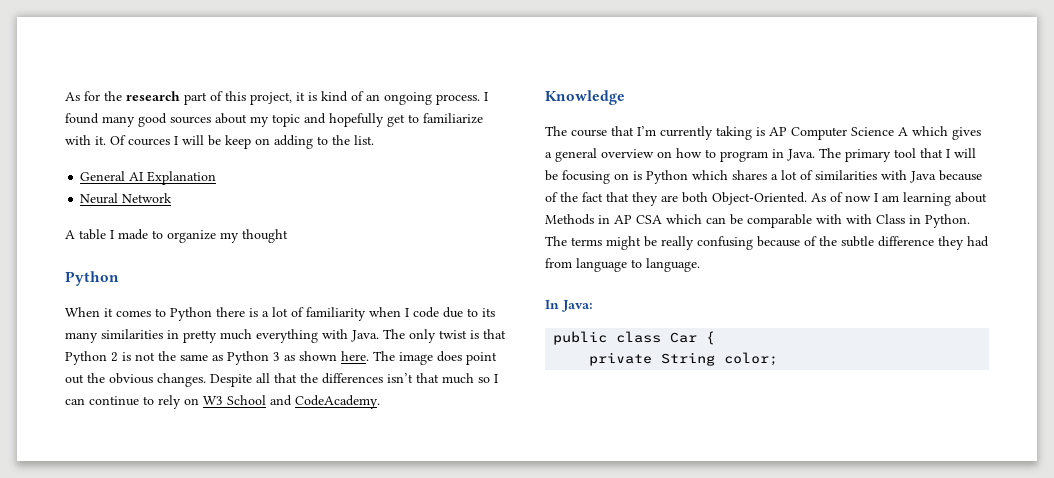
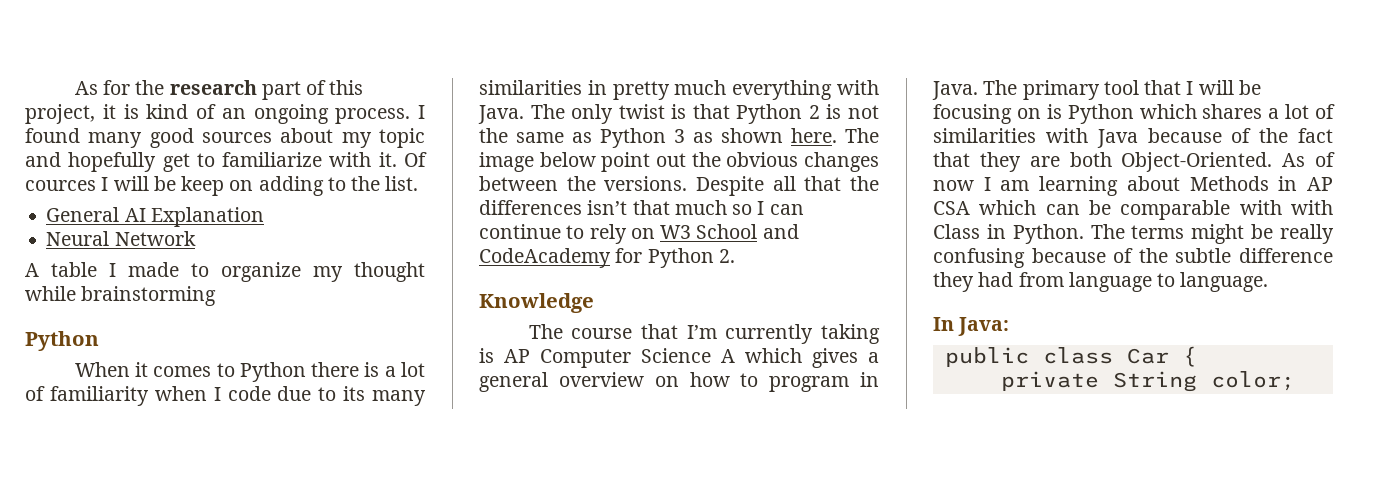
- A table I made to organize my thought
+ A table I made to organize my thought while brainstorming
- The image does point out the obvious changes.
+ The image below point out the obvious changes between the versions.
- Despite all that the differences isn’t that much so I can continue to rely on W3 School and CodeAcademy.
+ Despite all that the differences isn’t that much so I can continue to rely on W3 School and CodeAcademy for Python 2.

